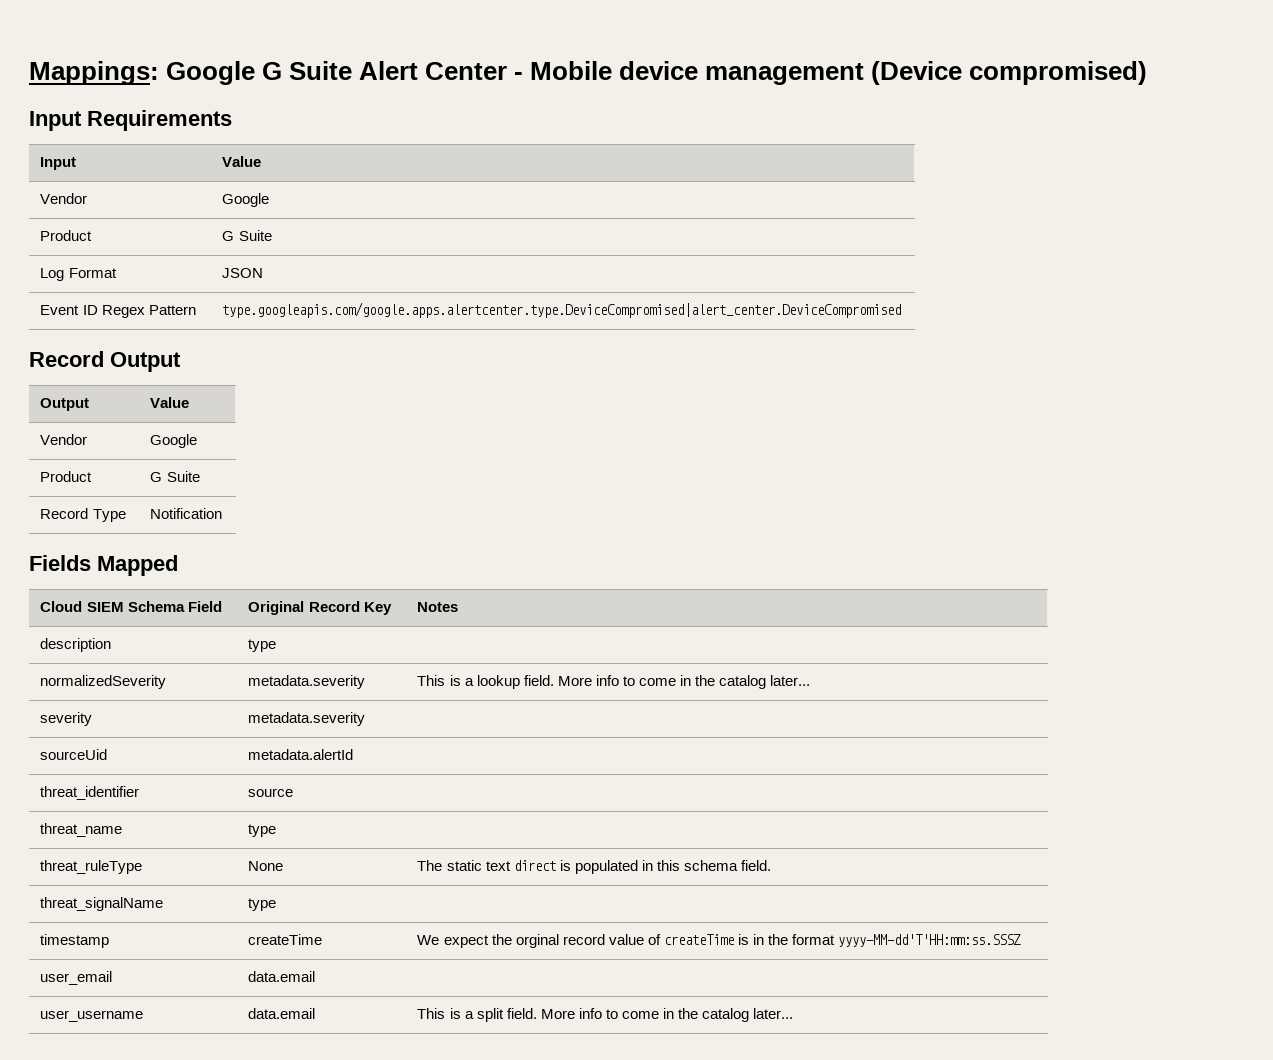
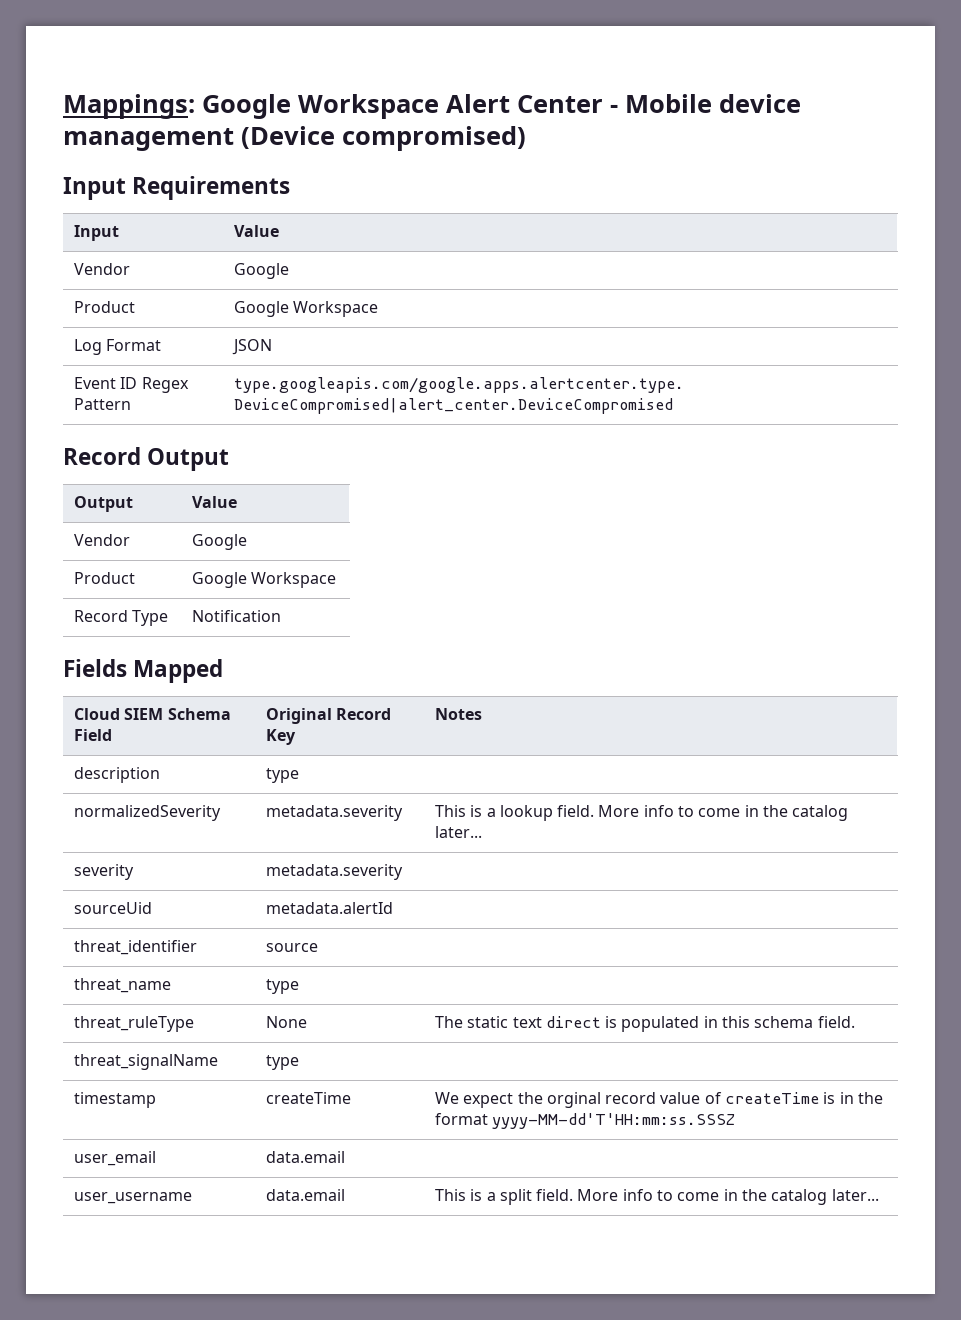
- Mappings: Google G Suite Alert Center - Mobile device management (Device compromised)
+ Mappings: Google Workspace Alert Center - Mobile device management (Device compromised)
  Input | Value
  Vendor | Google
- Product | G Suite
+ Product | Google Workspace
  Output | Value
  Vendor | Google
- Product | G Suite
+ Product | Google Workspace

